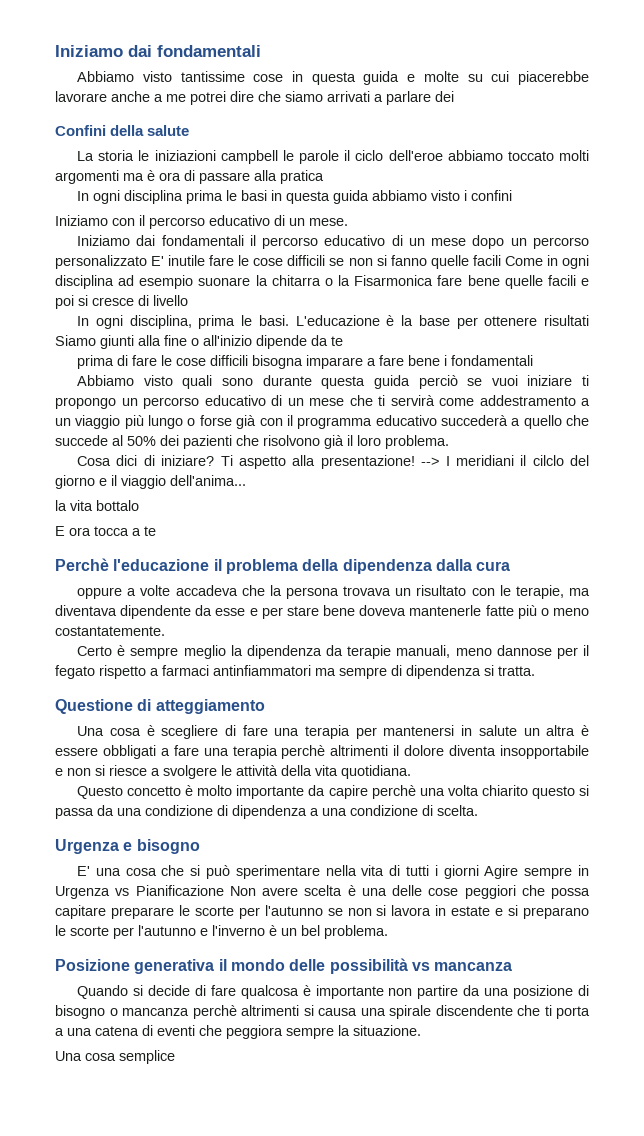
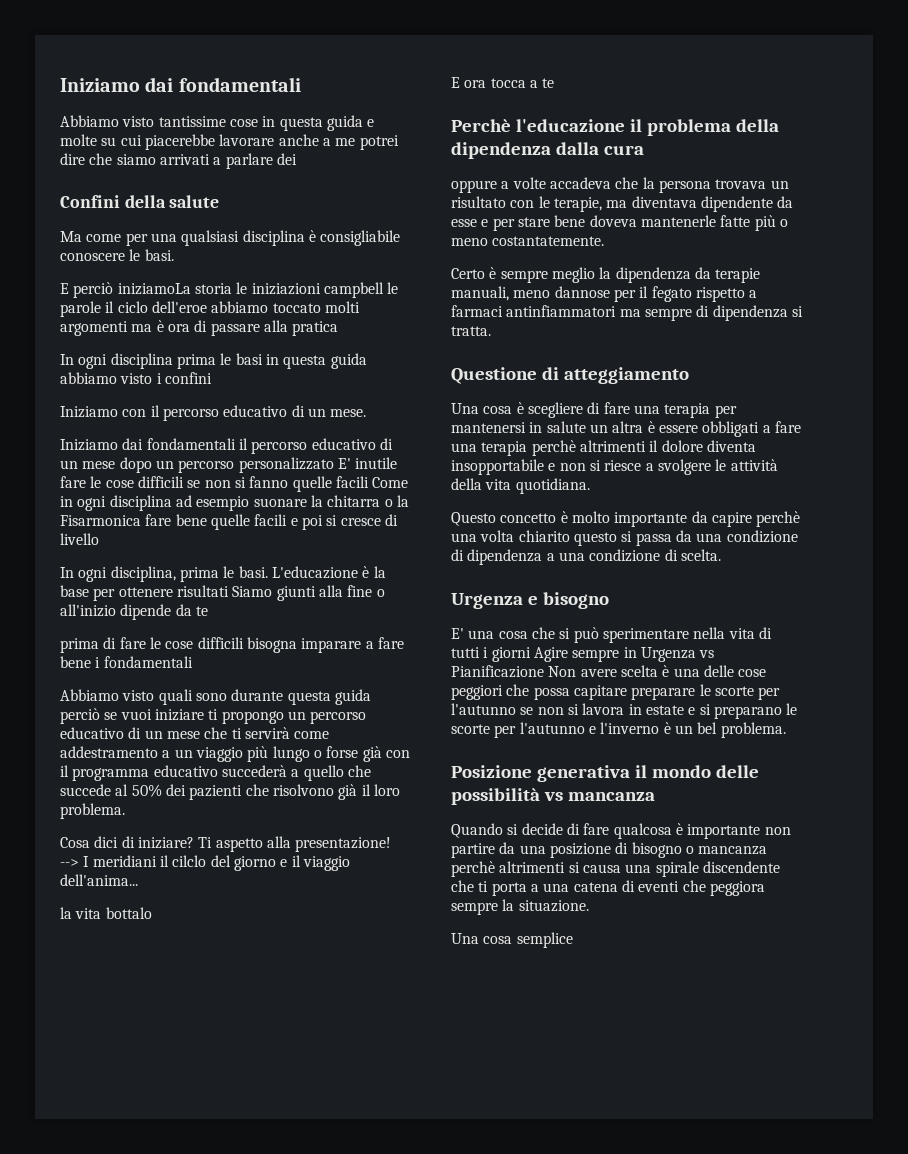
- La storia le iniziazioni campbell le parole il ciclo dell'eroe abbiamo toccato molti argomenti ma è ora di passare alla pratica
+ Ma come per una qualsiasi disciplina è consigliabile conoscere le basi.
+ E perciò iniziamoLa storia le iniziazioni campbell le parole il ciclo dell'eroe abbiamo toccato molti argomenti ma è ora di passare alla pratica

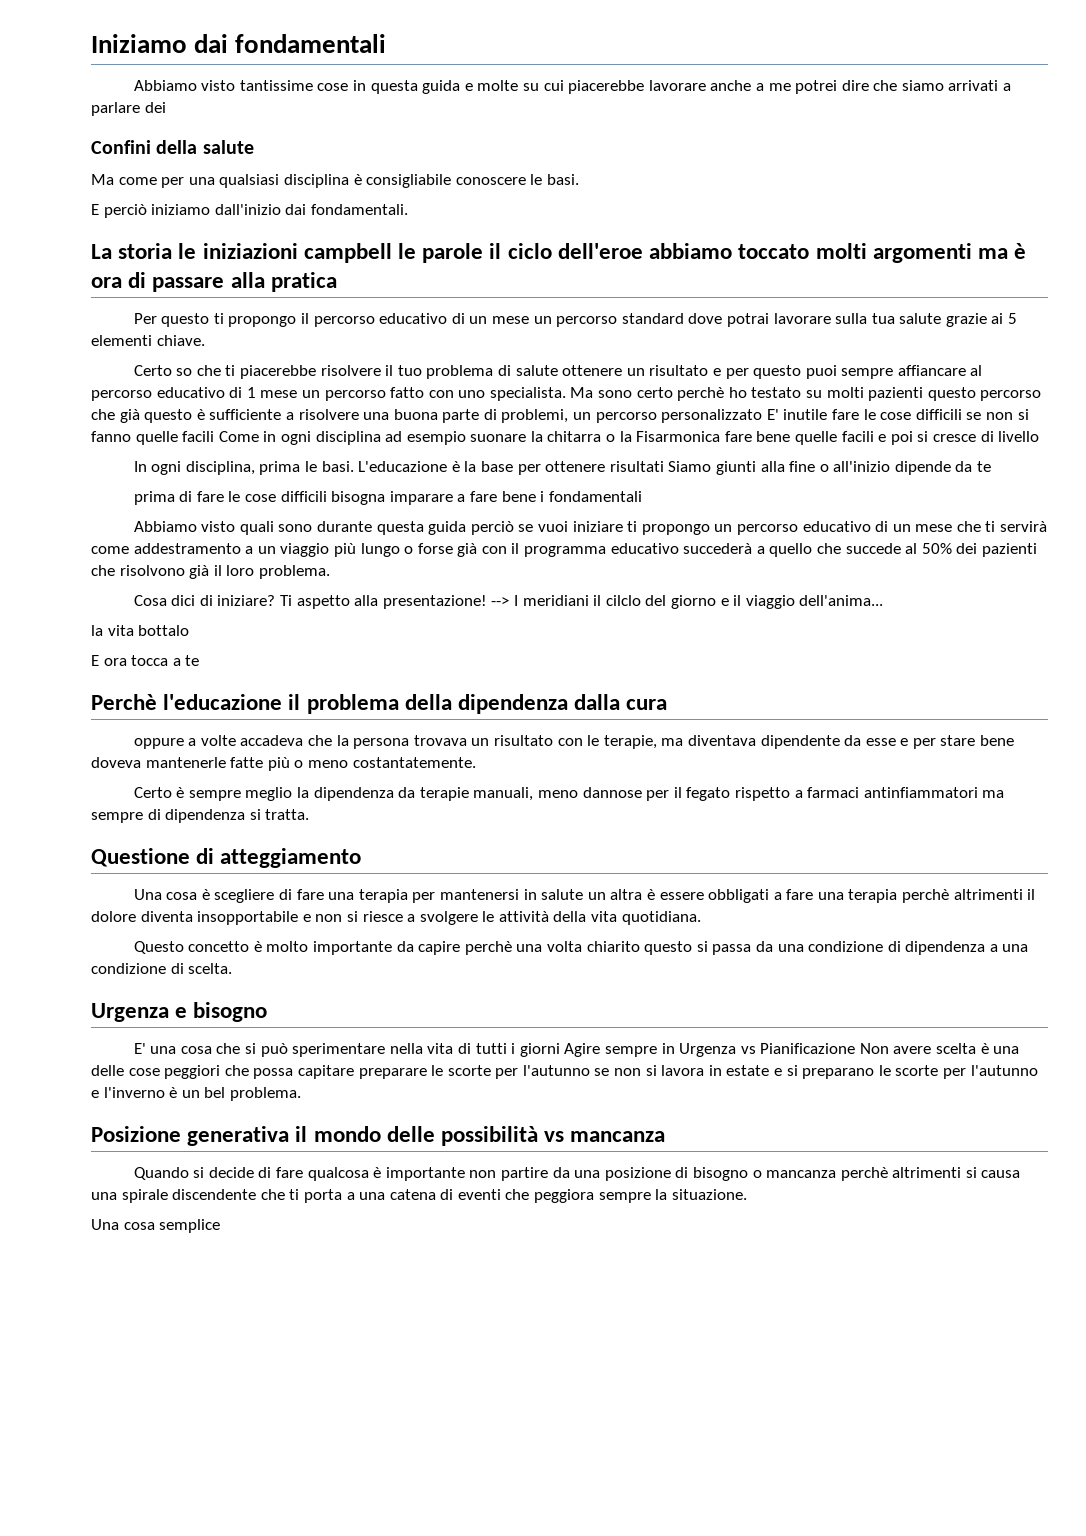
- E perciò iniziamoLa storia le iniziazioni campbell le parole il ciclo dell'eroe abbiamo toccato molti argomenti ma è ora di passare alla pratica
+ E perciò iniziamo dall'inizio dai fondamentali.
+ La storia le iniziazioni campbell le parole il ciclo dell'eroe abbiamo toccato molti argomenti ma è ora di passare alla pratica
- In ogni disciplina prima le basi in questa guida abbiamo visto i confini
- Iniziamo con il percorso educativo di un mese.
- Iniziamo dai fondamentali il percorso educativo di un mese dopo un percorso personalizzato E' inutile fare le cose difficili se non si fanno quelle facili Come in ogni disciplina ad esempio suonare la chitarra o la Fisarmonica fare bene quelle facili e poi si cresce di livello
+ Per questo ti propongo il percorso educativo di un mese un percorso standard dove potrai lavorare sulla tua salute grazie ai 5 elementi chiave.
+ Certo so che ti piacerebbe risolvere il tuo problema di salute ottenere un risultato e per questo puoi sempre affiancare al percorso educativo di 1 mese un percorso fatto con uno specialista. Ma sono certo perchè ho testato su molti pazienti questo percorso che già questo è sufficiente a risolvere una buona parte di problemi, un percorso personalizzato E' inutile fare le cose difficili se non si fanno quelle facili Come in ogni disciplina ad esempio suonare la chitarra o la Fisarmonica fare bene quelle facili e poi si cresce di livello

